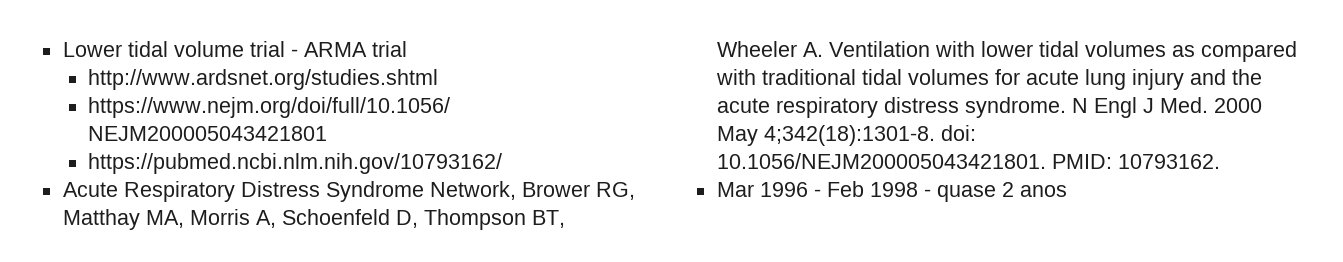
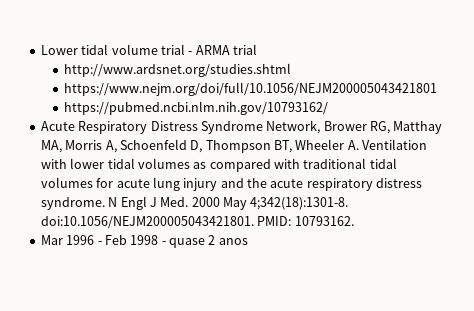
- N Engl J Med. 2000 May 4;342(18):1301-8. doi: 10.1056/NEJM200005043421801. PMID: 10793162.
+ N Engl J Med. 2000 May 4;342(18):1301-8. doi:10.1056/NEJM200005043421801. PMID: 10793162.

